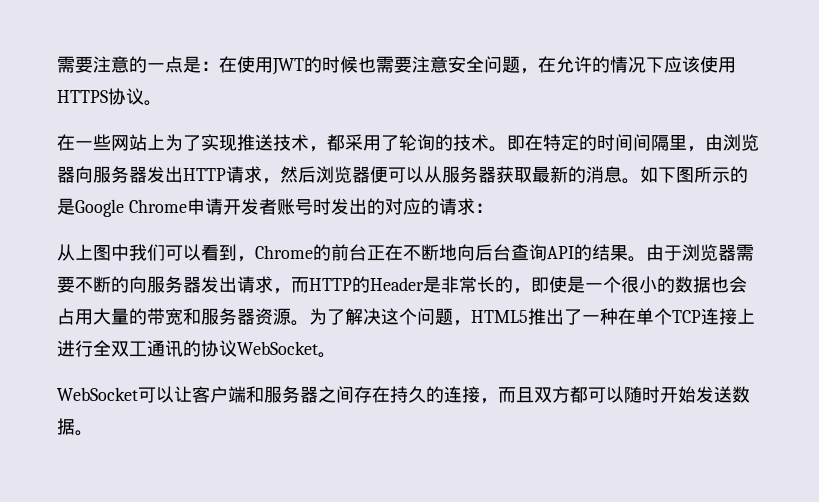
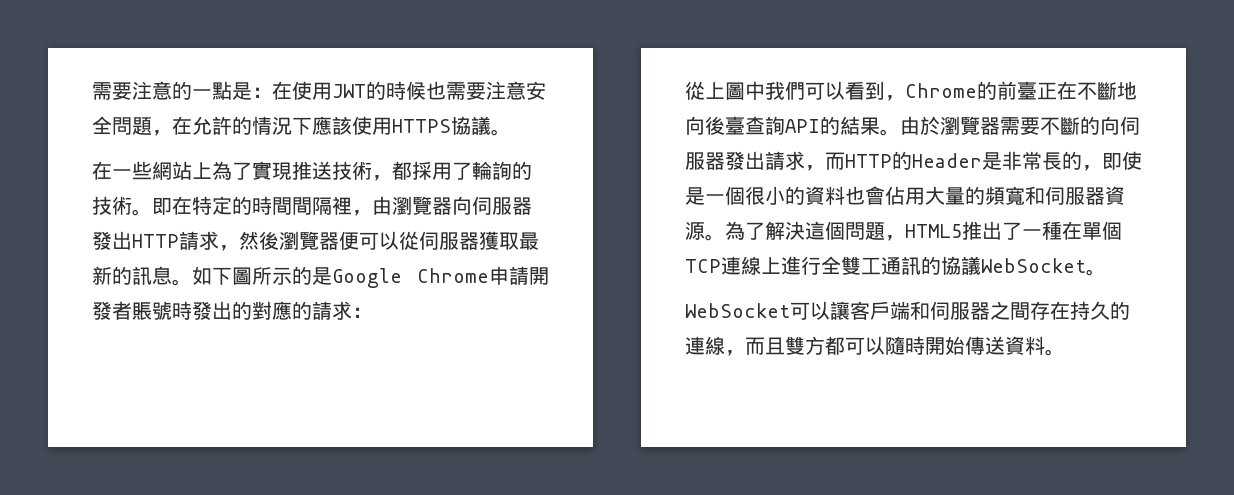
- 需要注意的一点是：在使用JWT的时候也需要注意安全问题，在允许的情况下应该使用HTTPS协议。
+ 需要注意的一點是：在使用JWT的時候也需要注意安全問題，在允許的情況下應該使用HTTPS協議。
- 在一些网站上为了实现推送技术，都采用了轮询的技术。即在特定的时间间隔里，由浏览器向服务器发出HTTP请求，然后浏览器便可以从服务器获取最新的消息。
+ 在一些網站上為了實現推送技術，都採用了輪詢的技術。即在特定的時間間隔裡，由瀏覽器向伺服器發出HTTP請求，然後瀏覽器便可以從伺服器獲取最新的訊息。
- 如下图所示的是Google Chrome申请开发者账号时发出的对应的请求：
- 从上图中我们可以看到，Chrome的前台正在不断地向后台查询API的结果。由于浏览器需要不断的向服务器发出请求，而HTTP的Header是非常长的，即使是一个很小的数据也会占用大量的带宽和服务器资源。为了解决这个问题，HTML5推出了一种在单个TCP连接上进行全双工通讯的协议WebSocket。
- WebSocket可以让客户端和服务器之间存在持久的连接，而且双方都可以随时开始发送数据。
+ 如下圖所示的是Google Chrome申請開發者賬號時發出的對應的請求：
+ 從上圖中我們可以看到，Chrome的前臺正在不斷地向後臺查詢API的結果。由於瀏覽器需要不斷的向伺服器發出請求，而HTTP的Header是非常長的，即使是一個很小的資料也會佔用大量的頻寬和伺服器資源。為了解決這個問題，HTML5推出了一種在單個TCP連線上進行全雙工通訊的協議WebSocket。
+ WebSocket可以讓客戶端和伺服器之間存在持久的連線，而且雙方都可以隨時開始傳送資料。

